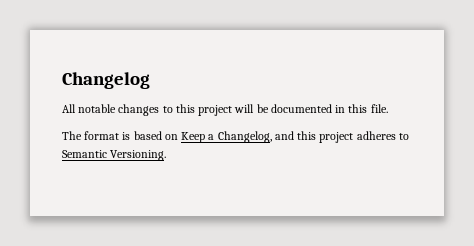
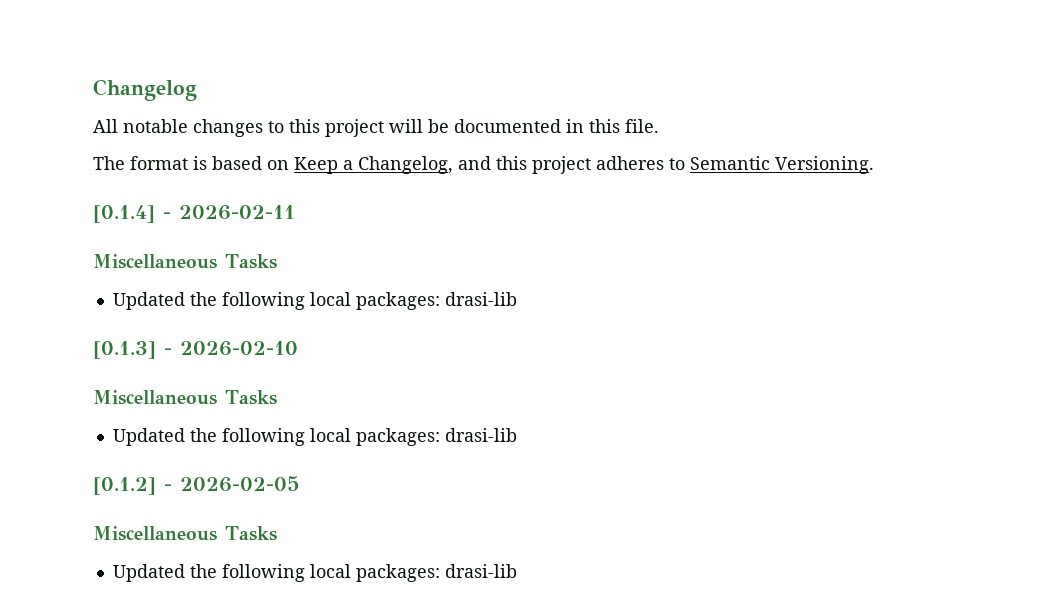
+ [0.1.4] - 2026-02-11
+ Miscellaneous Tasks
+ Updated the following local packages: drasi-lib
+ [0.1.3] - 2026-02-10
+ Miscellaneous Tasks
+ Updated the following local packages: drasi-lib
+ [0.1.2] - 2026-02-05
+ Miscellaneous Tasks
+ Updated the following local packages: drasi-lib

